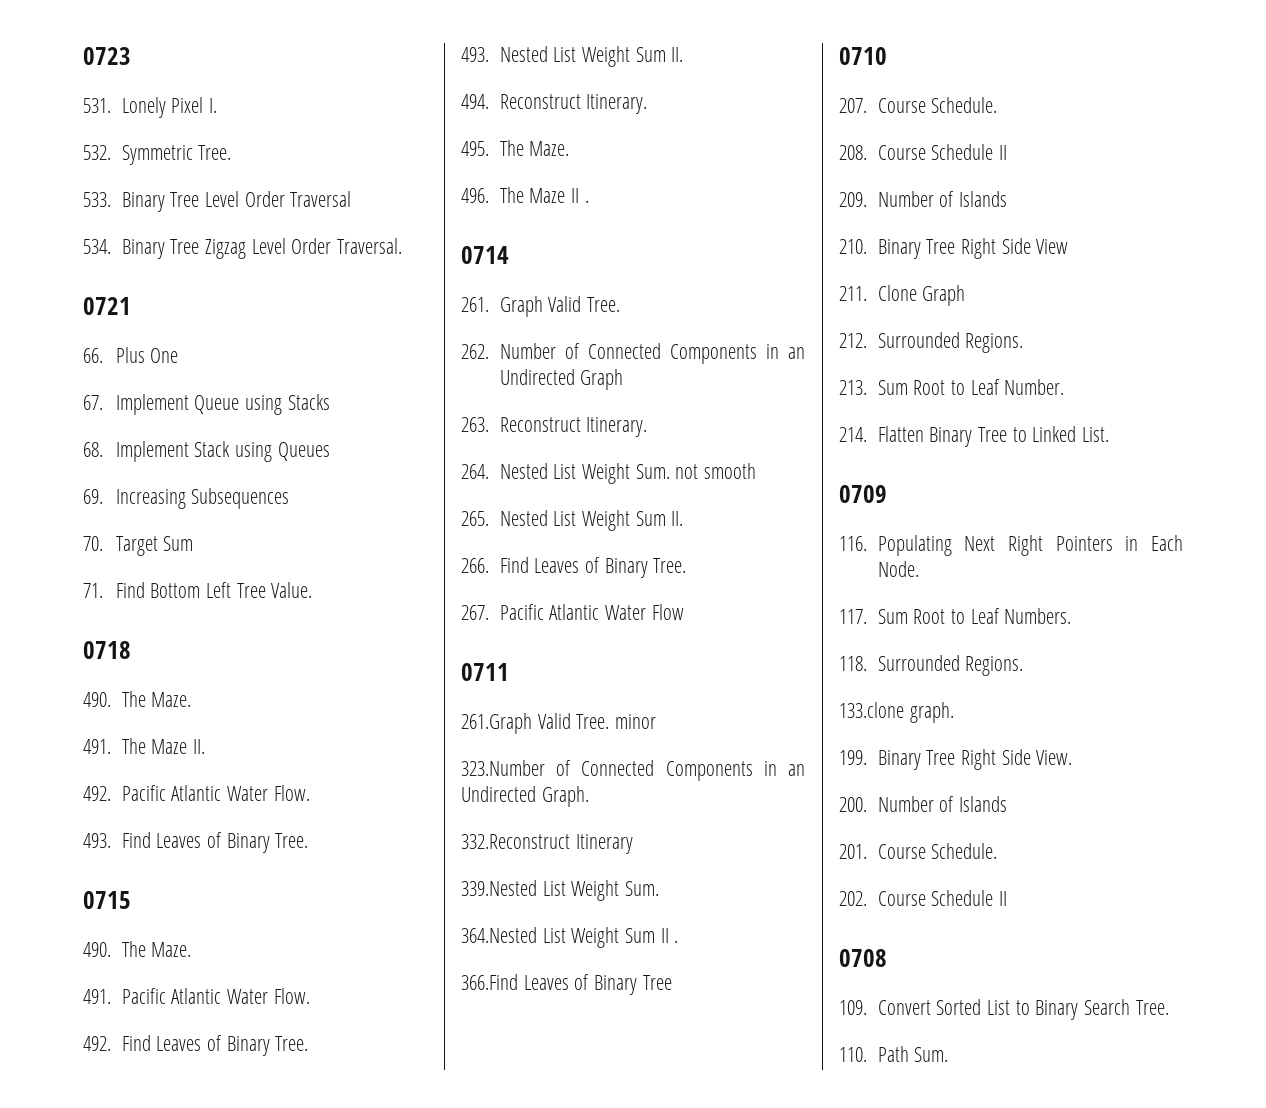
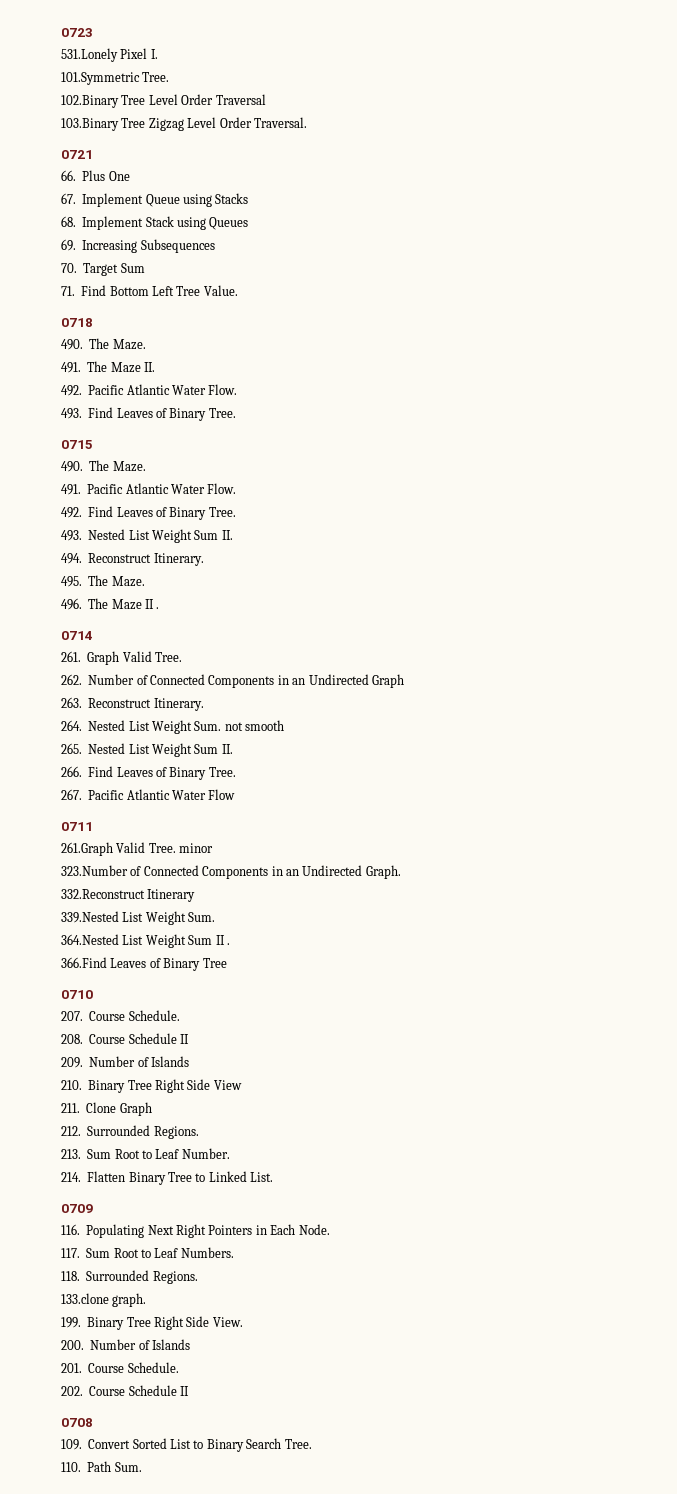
- 531. Lonely Pixel I.
+ 531.Lonely Pixel I.
- 532. Symmetric Tree.
- 533. Binary Tree Level Order Traversal
+ 101.Symmetric Tree.
+ 102.Binary Tree Level Order Traversal
- 534. Binary Tree Zigzag Level Order Traversal.
+ 103.Binary Tree Zigzag Level Order Traversal.

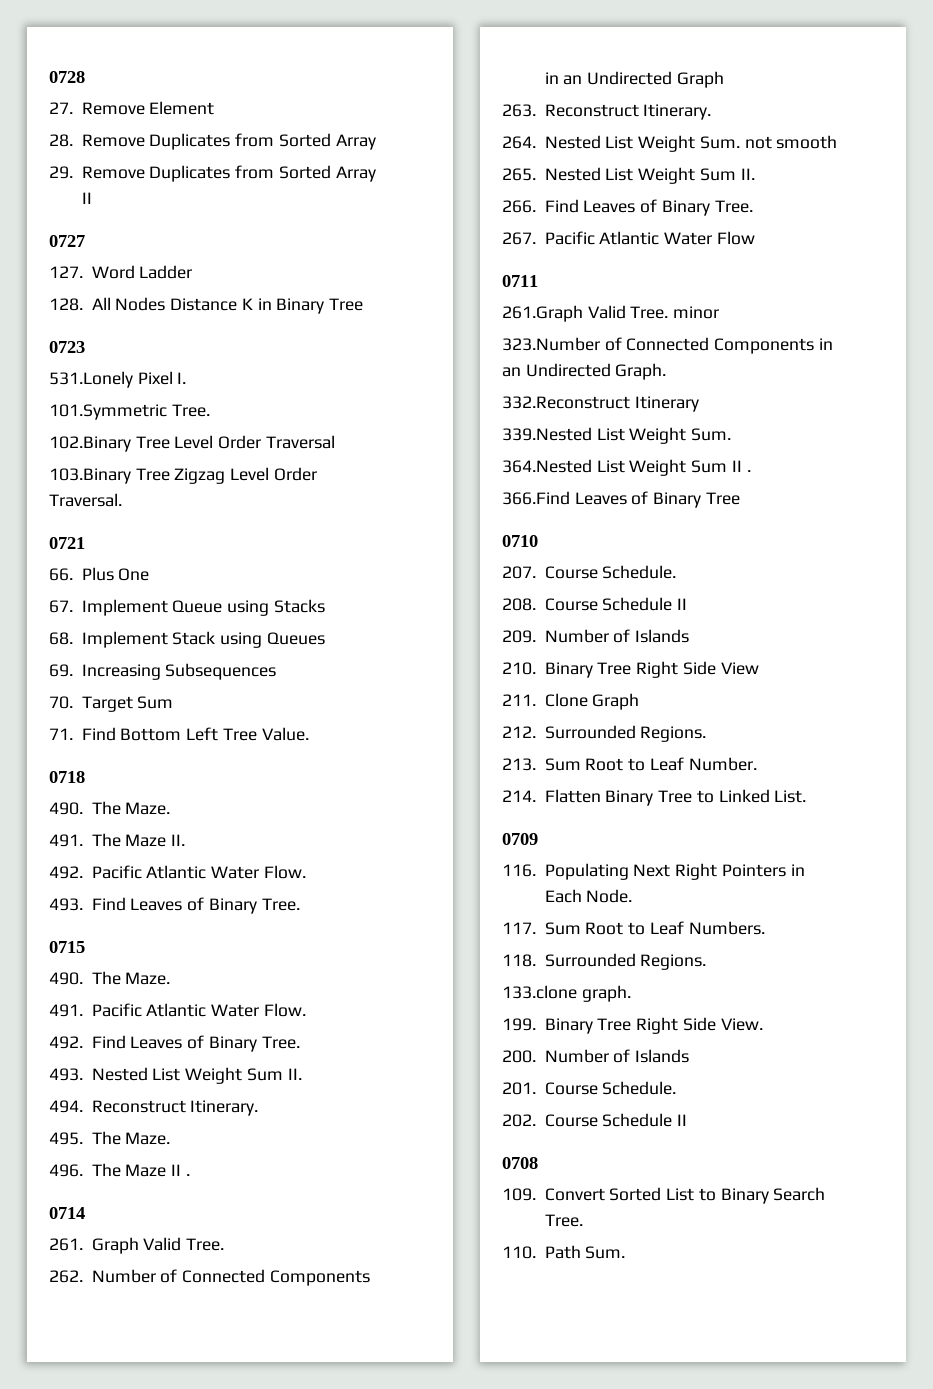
+ 0728
+ 27. Remove Element
+ 28. Remove Duplicates from Sorted Array
+ 29. Remove Duplicates from Sorted Array II
+ 0727
+ 127. Word Ladder
+ 128. All Nodes Distance K in Binary Tree

